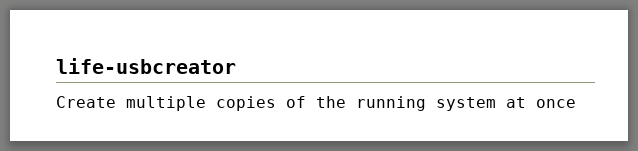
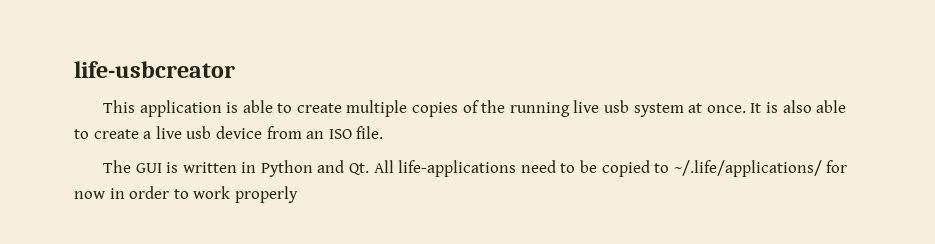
- Create multiple copies of the running system at once
+ This application is able to create multiple copies of the running live usb system at once. It is also able to create a live usb device from an ISO file.
+ The GUI is written in Python and Qt. All life-applications need to be copied to ~/.life/applications/ for now in order to work properly

